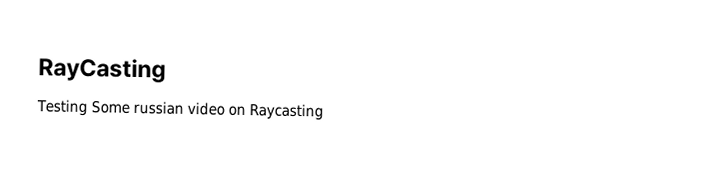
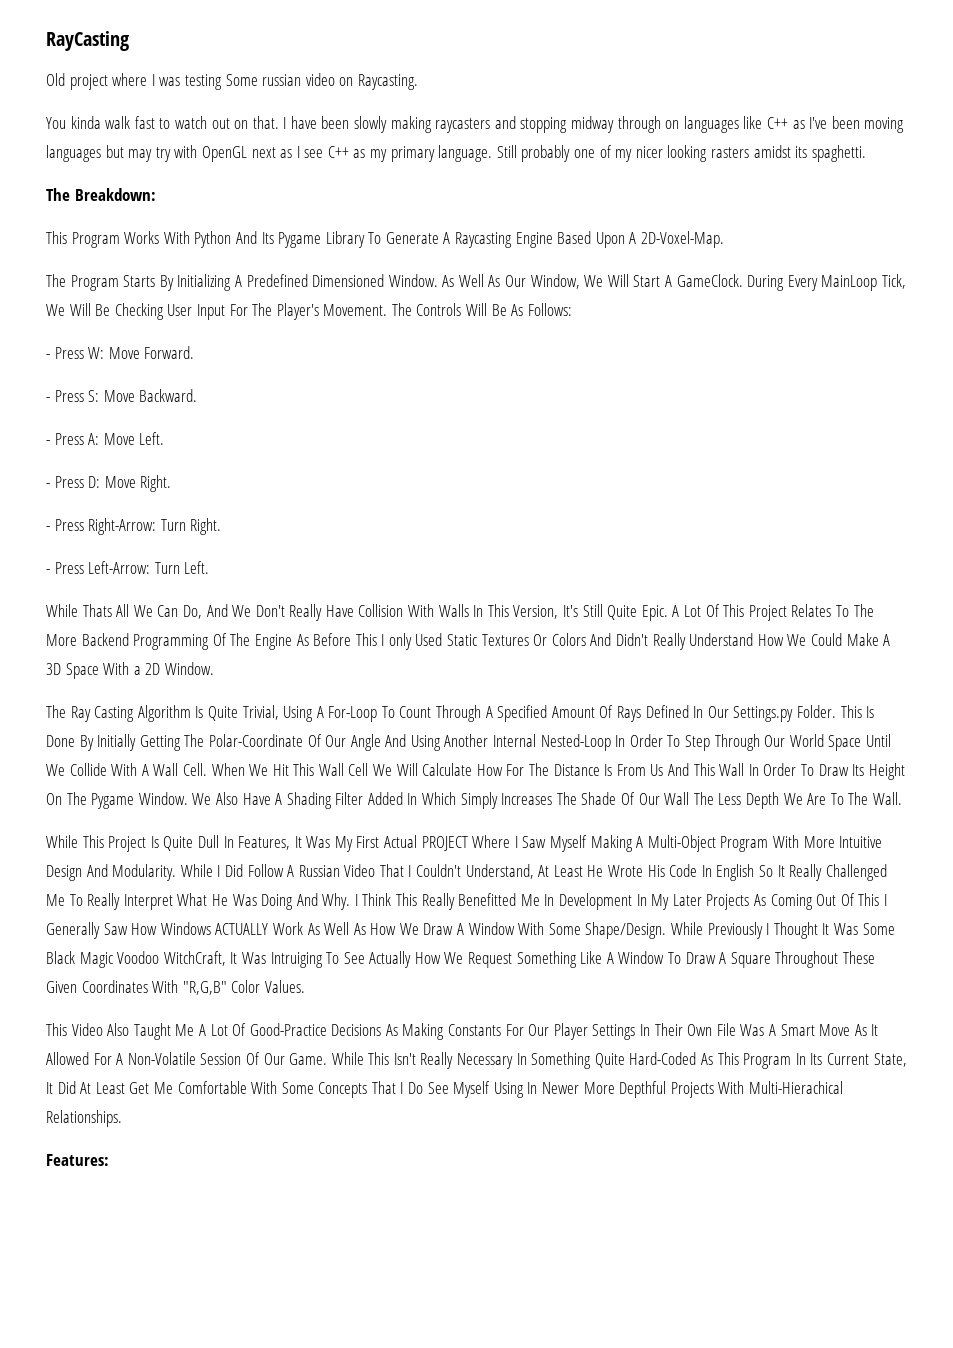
- Testing Some russian video on Raycasting
+ Old project where I was testing Some russian video on Raycasting.
+ You kinda walk fast to watch out on that. I have been slowly making raycasters and stopping midway through on languages like C++ as I've been moving languages but may try with OpenGL next as I see C++ as my primary language. Still probably one of my nicer looking rasters amidst its spaghetti.
+ The Breakdown:
+ This Program Works With Python And Its Pygame Library To Generate A Raycasting Engine Based Upon A 2D-Voxel-Map.
+ The Program Starts By Initializing A Predefined Dimensioned Window. As Well As Our Window, We Will Start A GameClock. During Every MainLoop Tick, We Will Be Checking User Input For The Player's Movement. The Controls Will Be As Follows:
+ - Press W: Move Forward.
+ - Press S: Move Backward.
+ - Press A: Move Left.
+ - Press D: Move Right.
+ - Press Right-Arrow: Turn Right.
+ - Press Left-Arrow: Turn Left.
+ While Thats All We Can Do, And We Don't Really Have Collision With Walls In This Version, It's Still Quite Epic. A Lot Of This Project Relates To The More Backend Programming Of The Engine As Before This I only Used Static Textures Or Colors And Didn't Really Understand How We Could Make A 3D Space With a 2D Window.
+ The Ray Casting Algorithm Is Quite Trivial, Using A For-Loop To Count Through A Specified Amount Of Rays Defined In Our Settings.py Folder. This Is Done By Initially Getting The Polar-Coordinate Of Our Angle And Using Another Internal Nested-Loop In Order To Step Through Our World Space Until We Collide With A Wall Cell. When We Hit This Wall Cell We Will Calculate How For The Distance Is From Us And This Wall In Order To Draw Its Height On The Pygame Window. We Also Have A Shading Filter Added In Which Simply Increases The Shade Of Our Wall The Less Depth We Are To The Wall.
+ While This Project Is Quite Dull In Features, It Was My First Actual PROJECT Where I Saw Myself Making A Multi-Object Program With More Intuitive Design And Modularity. While I Did Follow A Russian Video That I Couldn't Understand, At Least He Wrote His Code In English So It Really Challenged Me To Really Interpret What He Was Doing And Why. I Think This Really Benefitted Me In Development In My Later Projects As Coming Out Of This I Generally Saw How Windows ACTUALLY Work As Well As How We Draw A Window With Some Shape/Design. While Previously I Thought It Was Some Black Magic Voodoo WitchCraft, It Was Intruiging To See Actually How We Request Something Like A Window To Draw A Square Throughout These Given Coordinates With "R,G,B" Color Values.
+ This Video Also Taught Me A Lot Of Good-Practice Decisions As Making Constants For Our Player Settings In Their Own File Was A Smart Move As It Allowed For A Non-Volatile Session Of Our Game. While This Isn't Really Necessary In Something Quite Hard-Coded As This Program In Its Current State, It Did At Least Get Me Comfortable With Some Concepts That I Do See Myself Using In Newer More Depthful Projects With Multi-Hierachical Relationships.
+ Features:

